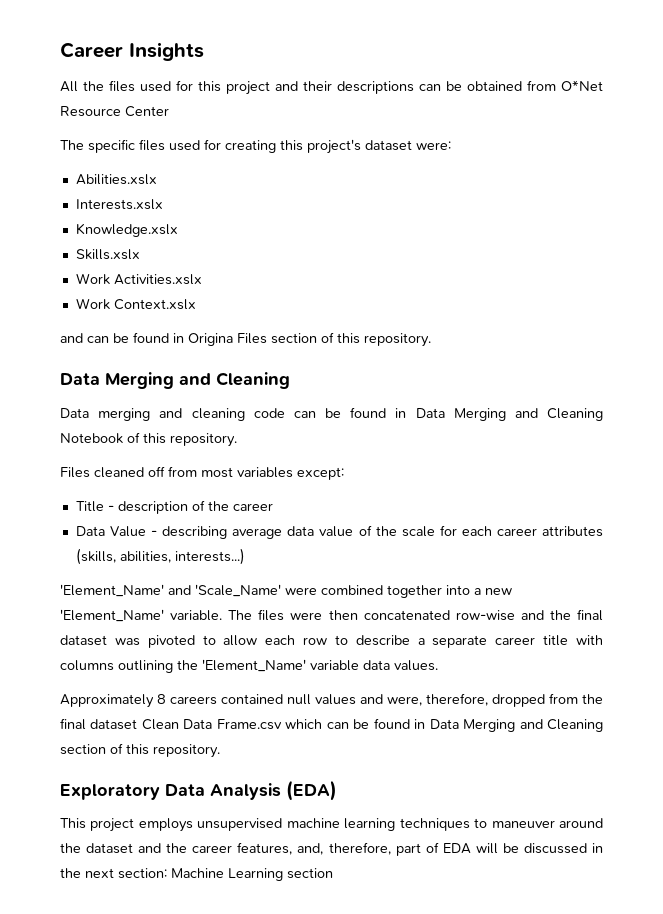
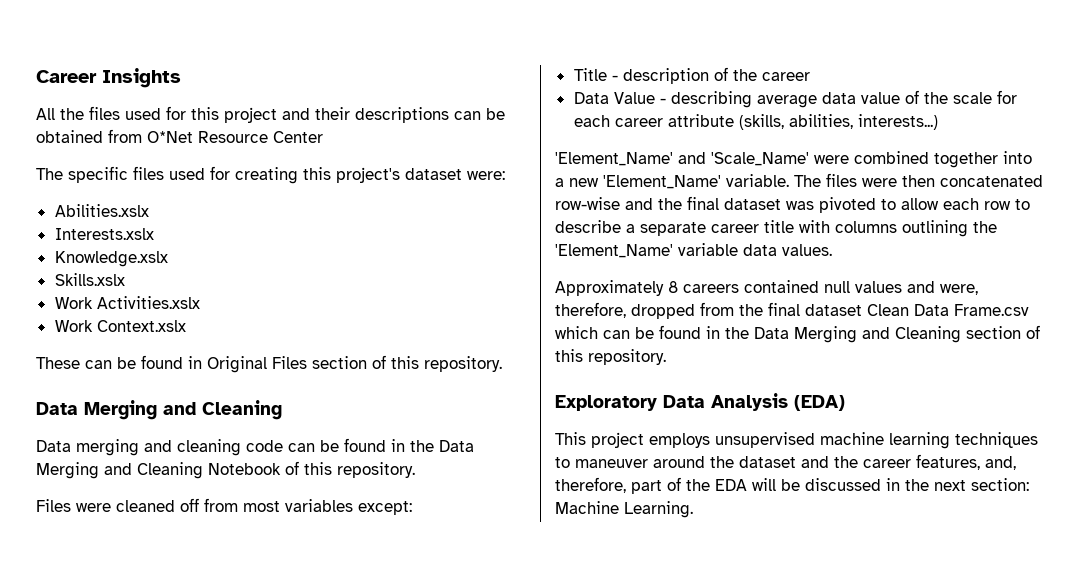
- and can be found in Origina Files section of this repository.
+ These can be found in Original Files section of this repository.
- Data merging and cleaning code can be found in Data Merging and Cleaning Notebook of this repository.
+ Data merging and cleaning code can be found in the Data Merging and Cleaning Notebook of this repository.
- Files cleaned off from most variables except:
+ Files were cleaned off from most variables except:
- Data Value - describing average data value of the scale for each career attributes (skills, abilities, interests...)
+ Data Value - describing average data value of the scale for each career attribute (skills, abilities, interests...)
- Approximately 8 careers contained null values and were, therefore, dropped from the final dataset Clean Data Frame.csv which can be found in Data Merging and Cleaning section of this repository.
+ Approximately 8 careers contained null values and were, therefore, dropped from the final dataset Clean Data Frame.csv which can be found in the Data Merging and Cleaning section of this repository.
- This project employs unsupervised machine learning techniques to maneuver around the dataset and the career features, and, therefore, part of EDA will be discussed in the next section: Machine Learning section
+ This project employs unsupervised machine learning techniques to maneuver around the dataset and the career features, and, therefore, part of the EDA will be discussed in the next section: Machine Learning.

